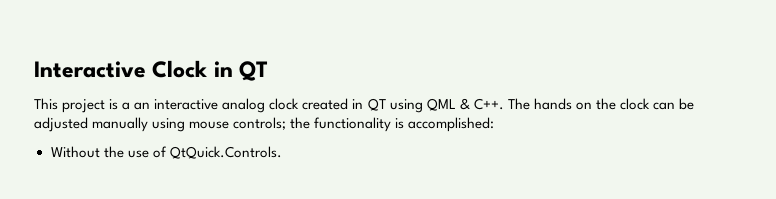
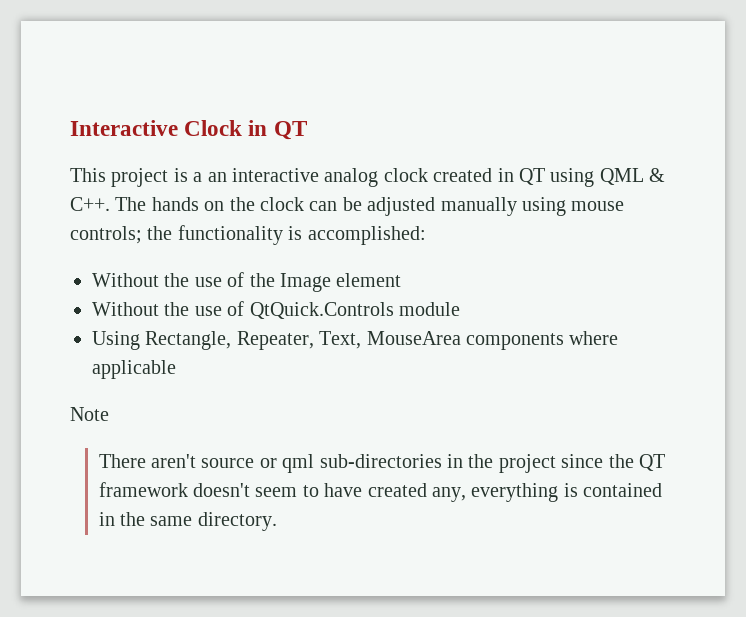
- Without the use of QtQuick.Controls.
+ Without the use of the Image element
+ Without the use of QtQuick.Controls module
+ Using Rectangle, Repeater, Text, MouseArea components where applicable
+ Note
+ There aren't source or qml sub-directories in the project since the QT framework doesn't seem to have created any, everything is contained in the same directory.

